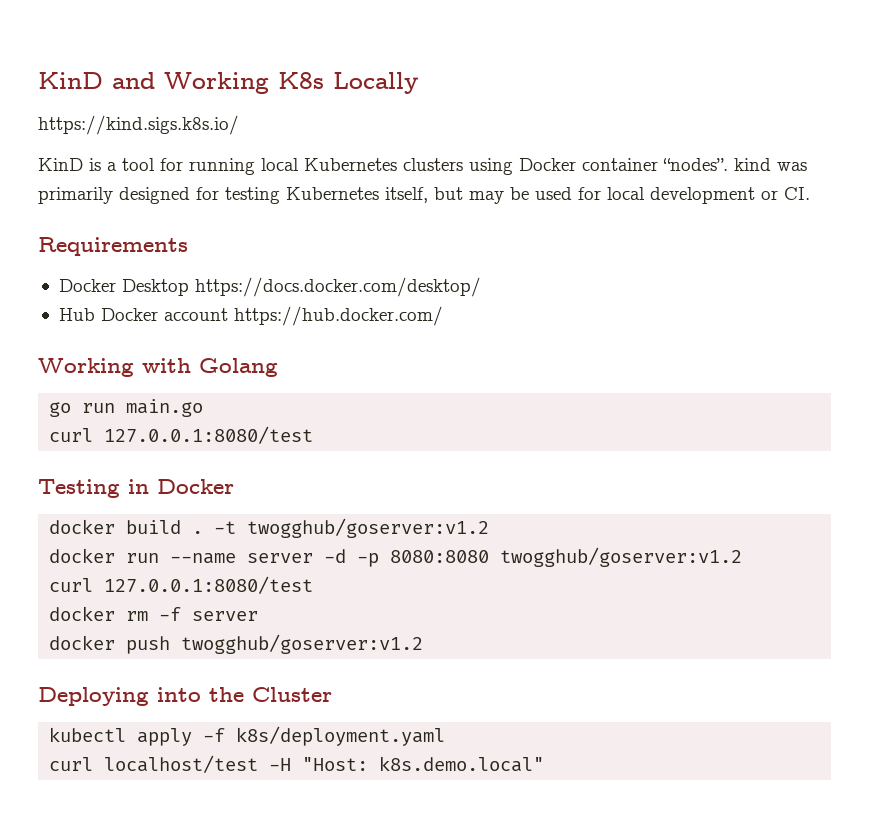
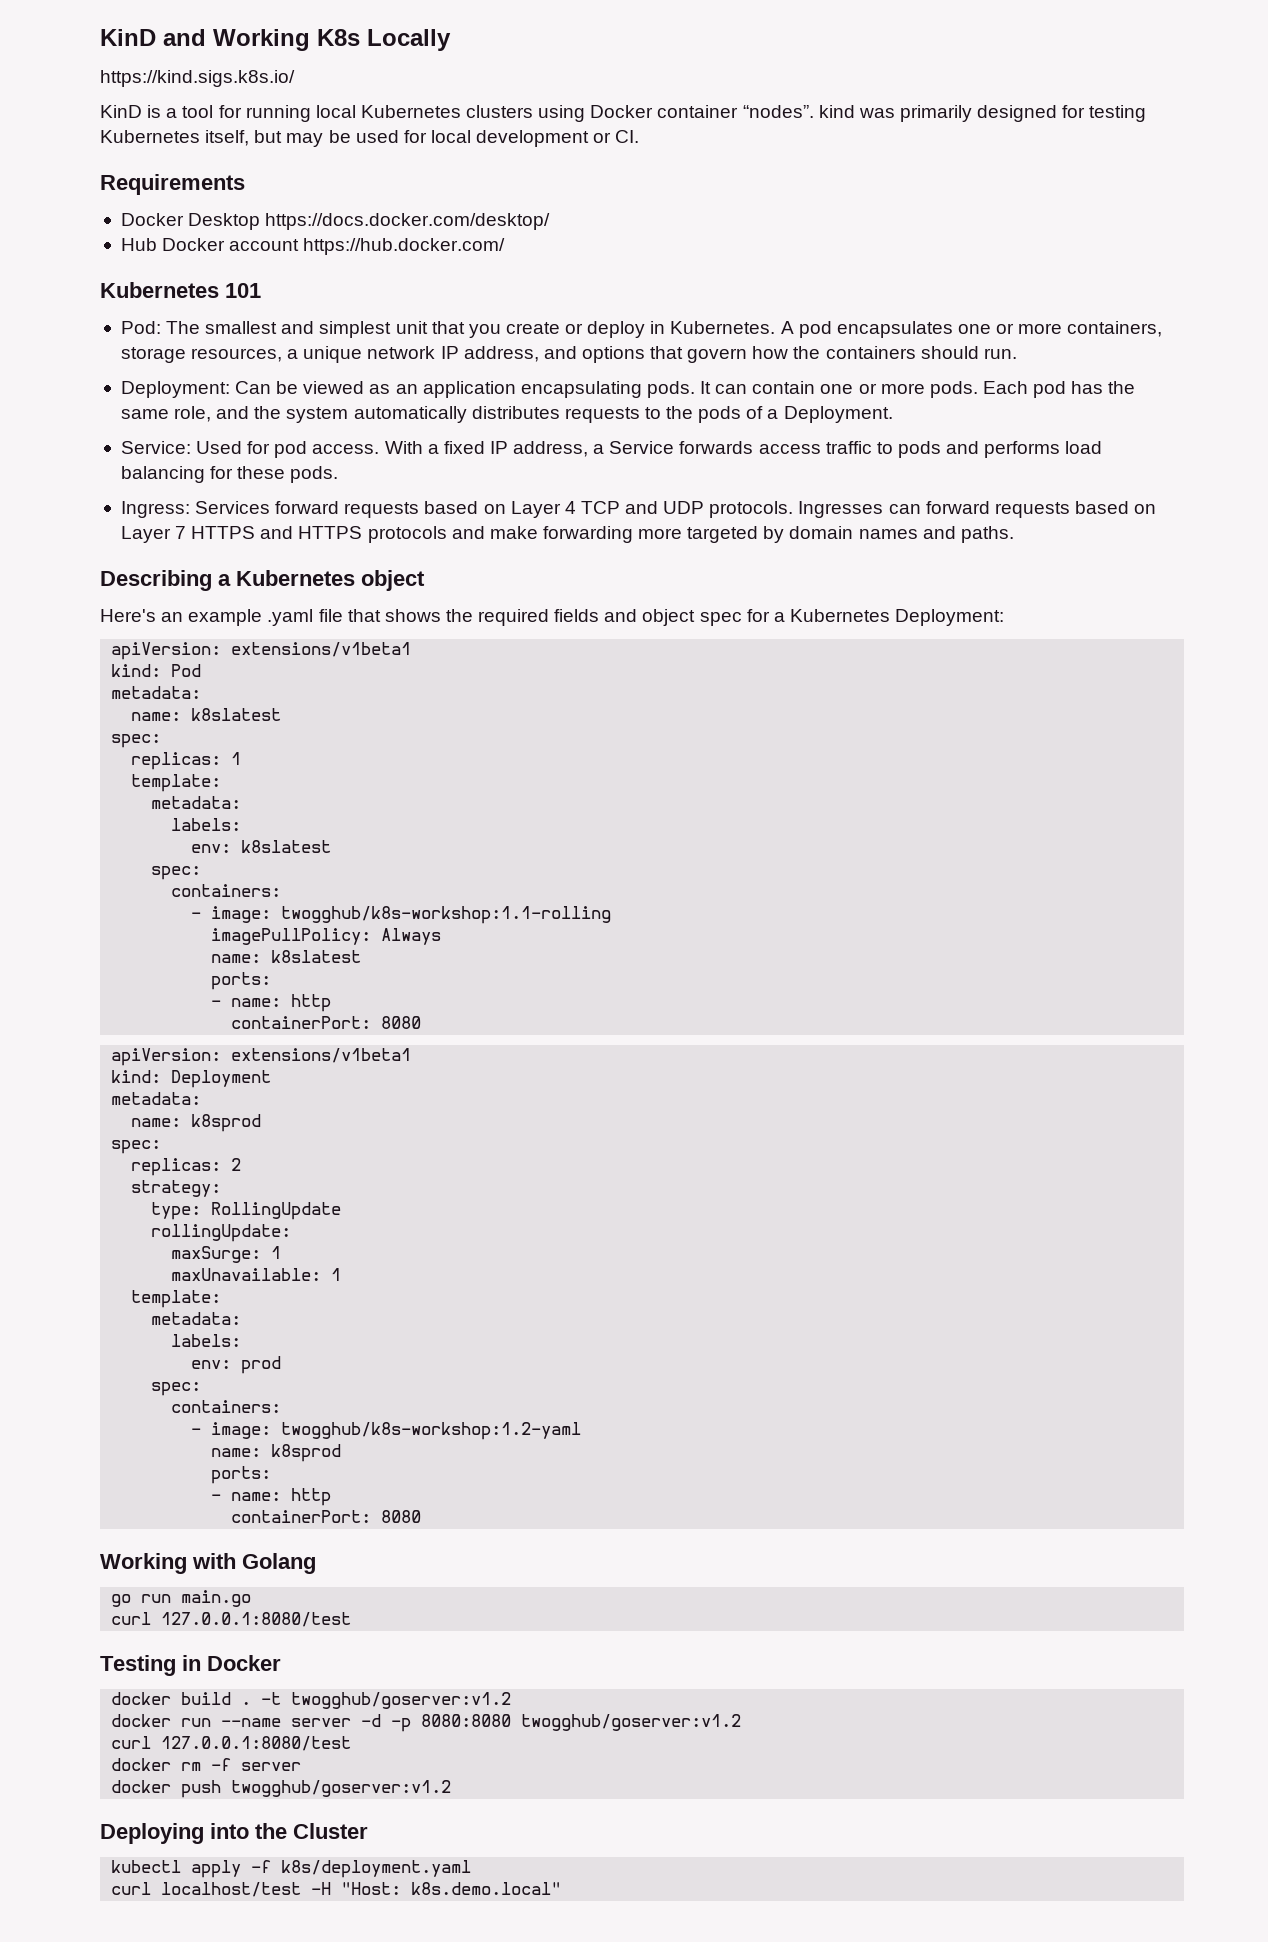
+ Kubernetes 101
+ Pod: The smallest and simplest unit that you create or deploy in Kubernetes. A pod encapsulates one or more containers, storage resources, a unique network IP address, and options that govern how the containers should run.
+ Deployment: Can be viewed as an application encapsulating pods. It can contain one or more pods. Each pod has the same role, and the system automatically distributes requests to the pods of a Deployment.
+ Service: Used for pod access. With a fixed IP address, a Service forwards access traffic to pods and performs load balancing for these pods.
+ Ingress: Services forward requests based on Layer 4 TCP and UDP protocols. Ingresses can forward requests based on Layer 7 HTTPS and HTTPS protocols and make forwarding more targeted by domain names and paths.
+ Describing a Kubernetes object
+ Here's an example .yaml file that shows the required fields and object spec for a Kubernetes Deployment:
+ apiVersion: extensions/v1beta1
+ kind: Pod
+ metadata:
+ name: k8slatest
+ spec:
+ replicas: 1
+ template:
+ metadata:
+ labels:
+ env: k8slatest
+ spec:
+ containers:
+ - image: twogghub/k8s-workshop:1.1-rolling
+ imagePullPolicy: Always
+ name: k8slatest
+ ports:
+ - name: http
+ containerPort: 8080
+ apiVersion: extensions/v1beta1
+ kind: Deployment
+ metadata:
+ name: k8sprod
+ spec:
+ replicas: 2
+ strategy:
+ type: RollingUpdate
+ rollingUpdate:
+ maxSurge: 1
+ maxUnavailable: 1
+ template:
+ metadata:
+ labels:
+ env: prod
+ spec:
+ containers:
+ - image: twogghub/k8s-workshop:1.2-yaml
+ name: k8sprod
+ ports:
+ - name: http
+ containerPort: 8080

